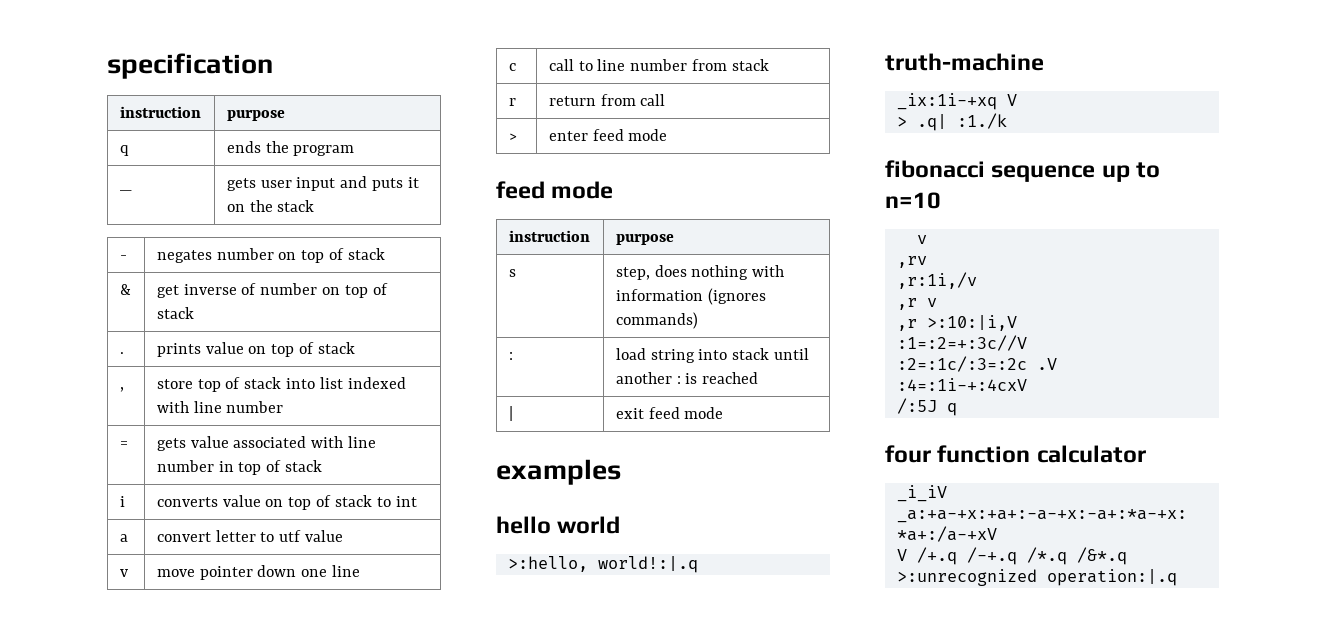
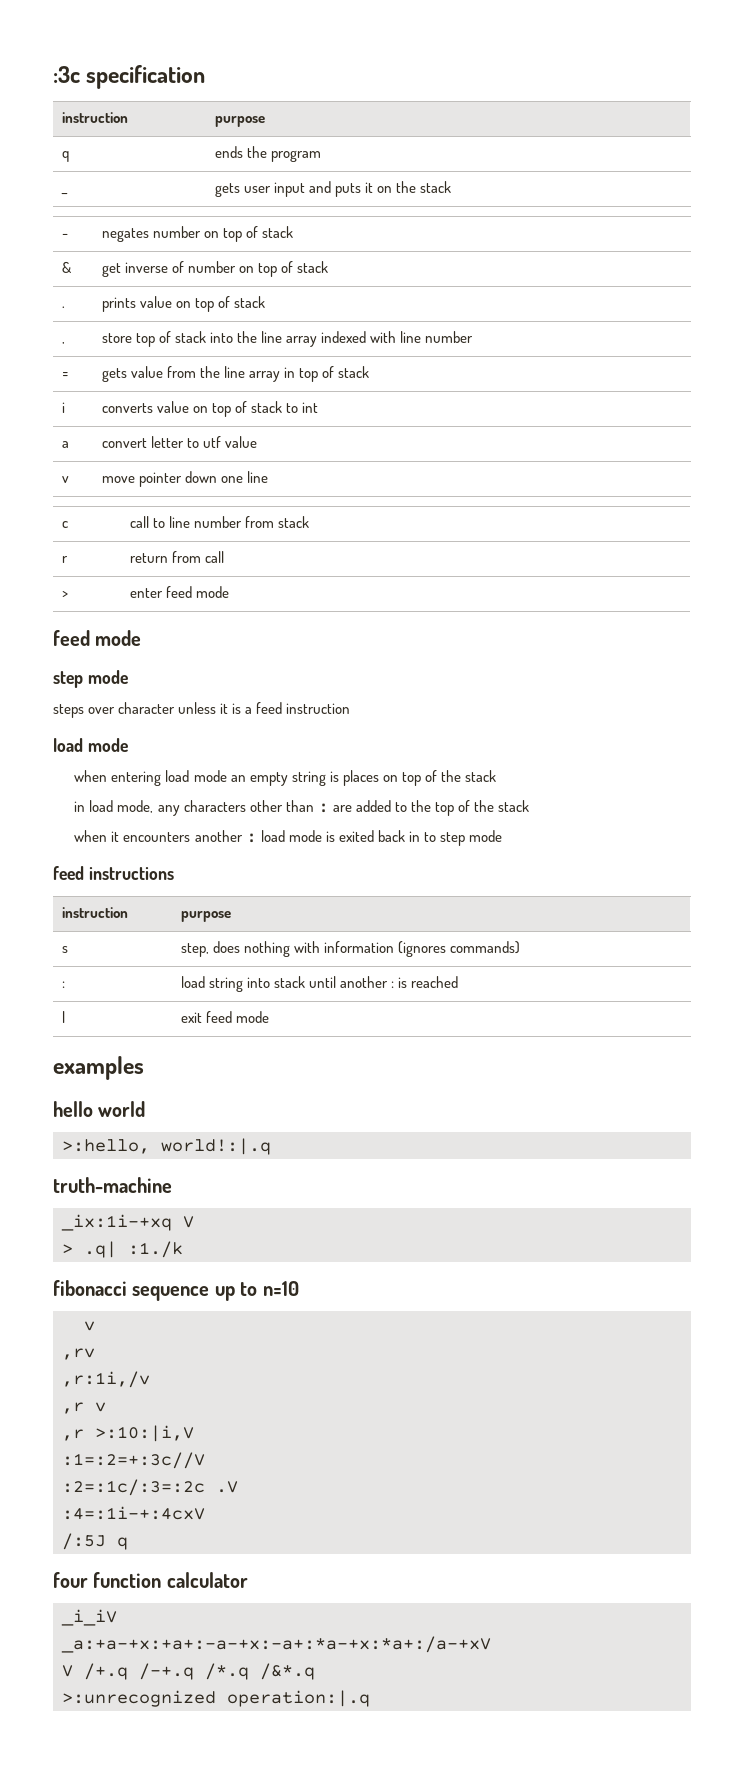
- specification
+ :3c specification
- , | store top of stack into list indexed with line number
+ , | store top of stack into the line array indexed with line number
- = | gets value associated with line number in top of stack
+ = | gets value from the line array in top of stack
  > | enter feed mode
  feed mode
+ step mode
+ steps over character unless it is a feed instruction
+ load mode
+ when entering load mode an empty string is places on top of the stack
+ in load mode, any characters other than : are added to the top of the stack
+ when it encounters another : load mode is exited back in to step mode
+ feed instructions

